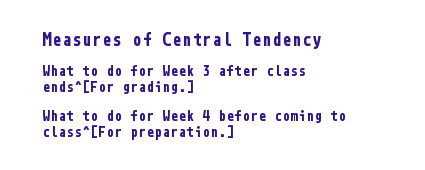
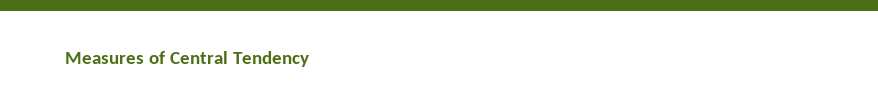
- What to do for Week 3 after class ends^[For grading.]
- What to do for Week 4 before coming to class^[For preparation.]

